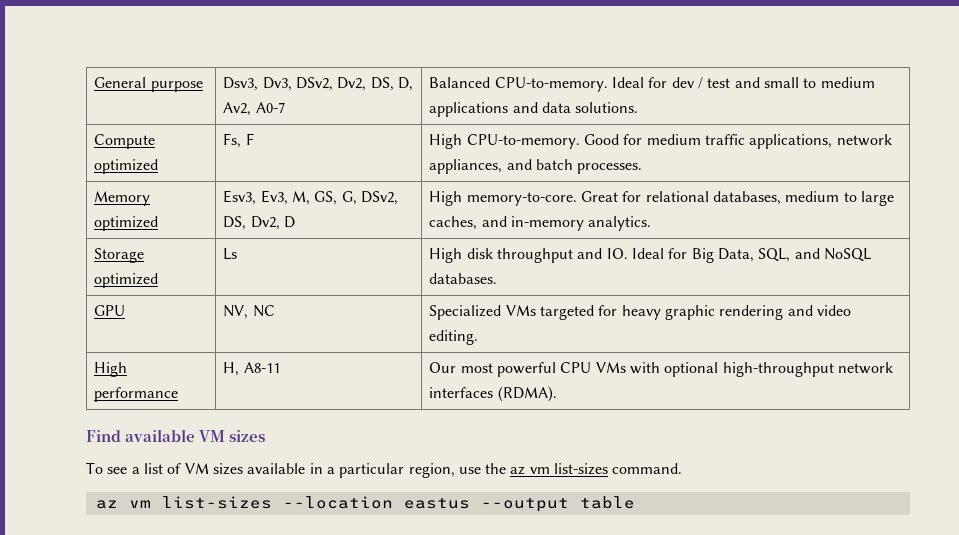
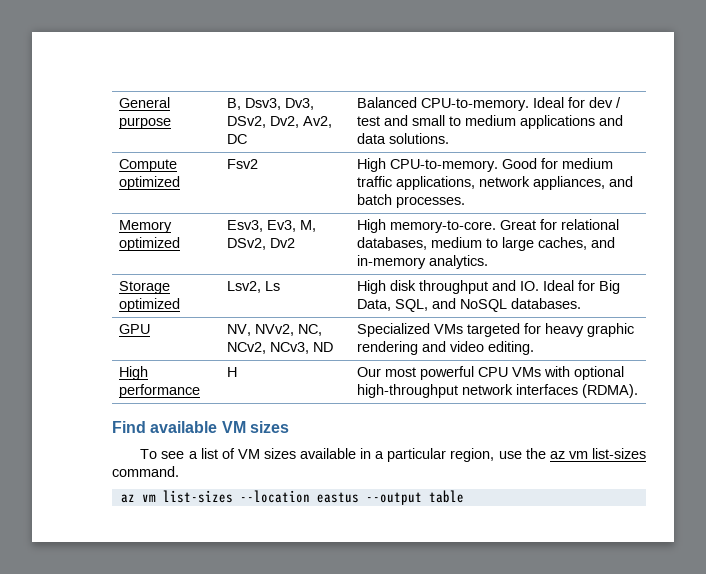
- General purpose | Dsv3, Dv3, DSv2, Dv2, DS, D, Av2, A0-7 | Balanced CPU-to-memory. Ideal for dev / test and small to medium applications and data solutions.
+ General purpose | B, Dsv3, Dv3, DSv2, Dv2, Av2, DC | Balanced CPU-to-memory. Ideal for dev / test and small to medium applications and data solutions.
- Compute optimized | Fs, F | High CPU-to-memory. Good for medium traffic applications, network appliances, and batch processes.
+ Compute optimized | Fsv2 | High CPU-to-memory. Good for medium traffic applications, network appliances, and batch processes.
- Memory optimized | Esv3, Ev3, M, GS, G, DSv2, DS, Dv2, D | High memory-to-core. Great for relational databases, medium to large caches, and in-memory analytics.
+ Memory optimized | Esv3, Ev3, M, DSv2, Dv2 | High memory-to-core. Great for relational databases, medium to large caches, and in-memory analytics.
- Storage optimized | Ls | High disk throughput and IO. Ideal for Big Data, SQL, and NoSQL databases.
+ Storage optimized | Lsv2, Ls | High disk throughput and IO. Ideal for Big Data, SQL, and NoSQL databases.
- GPU | NV, NC | Specialized VMs targeted for heavy graphic rendering and video editing.
+ GPU | NV, NVv2, NC, NCv2, NCv3, ND | Specialized VMs targeted for heavy graphic rendering and video editing.
- High performance | H, A8-11 | Our most powerful CPU VMs with optional high-throughput network interfaces (RDMA).
+ High performance | H | Our most powerful CPU VMs with optional high-throughput network interfaces (RDMA).

